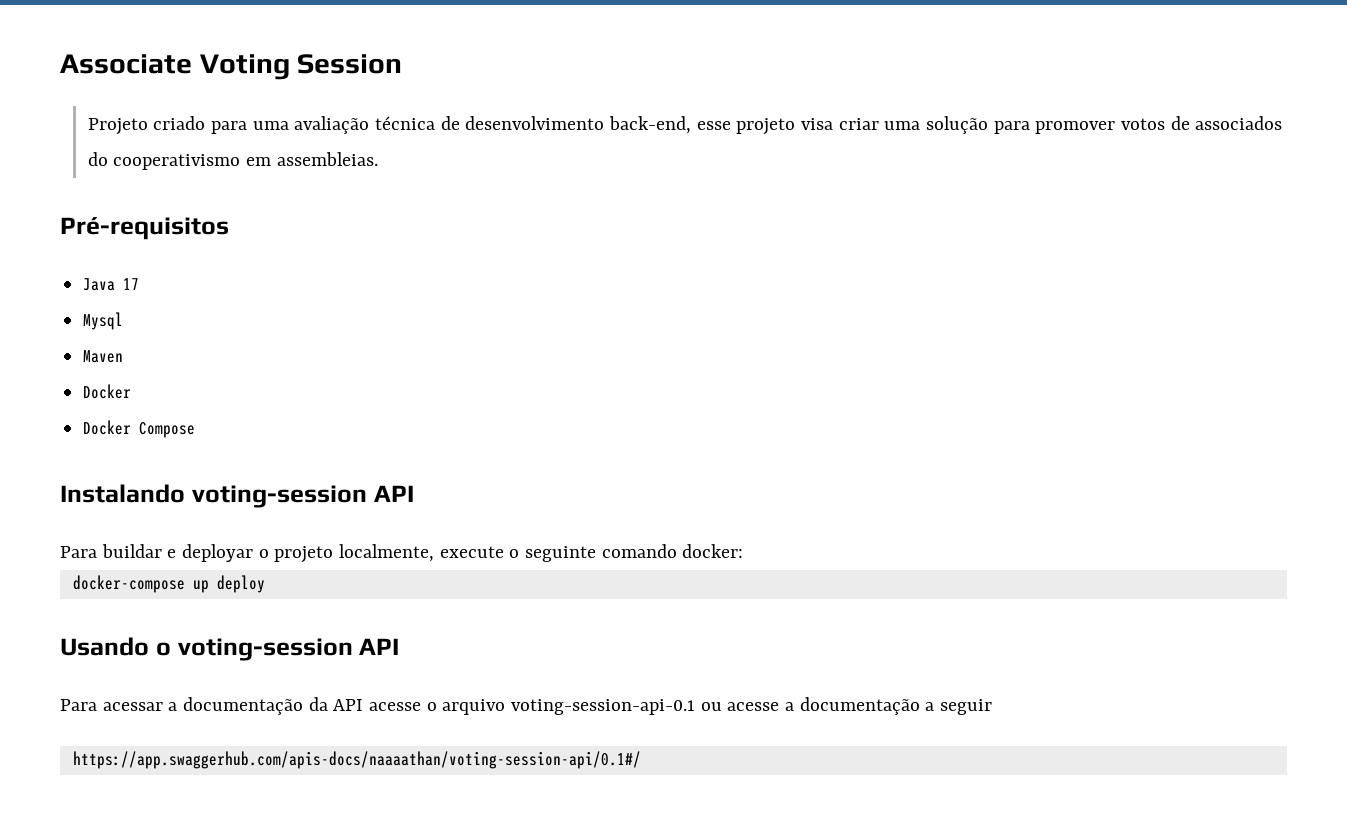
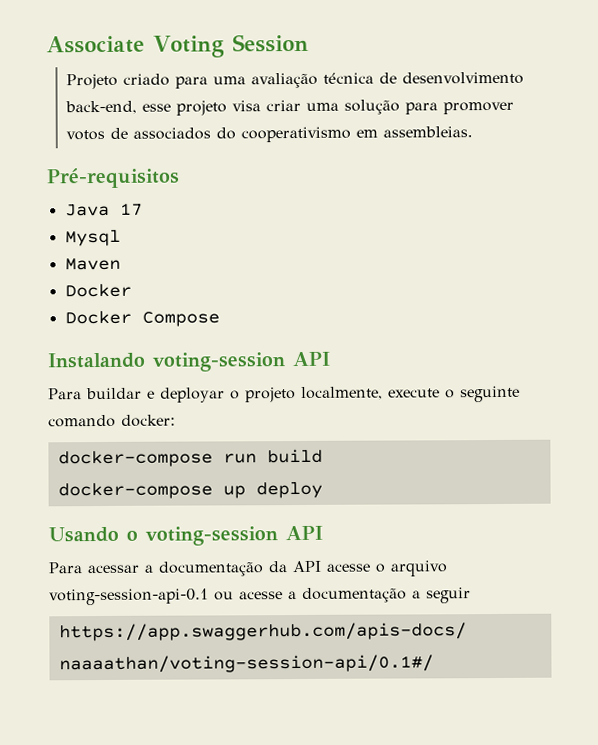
+ docker-compose run build

